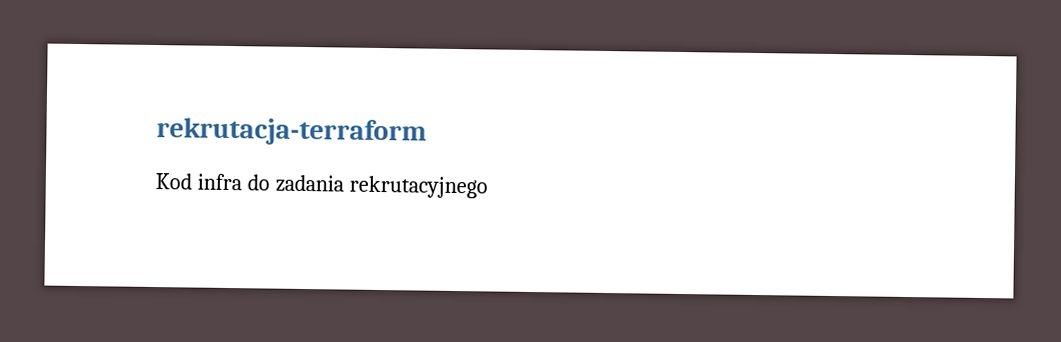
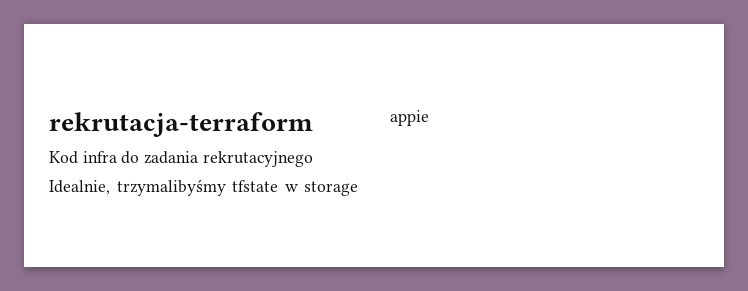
+ Idealnie, trzymalibyśmy tfstate w storage appie

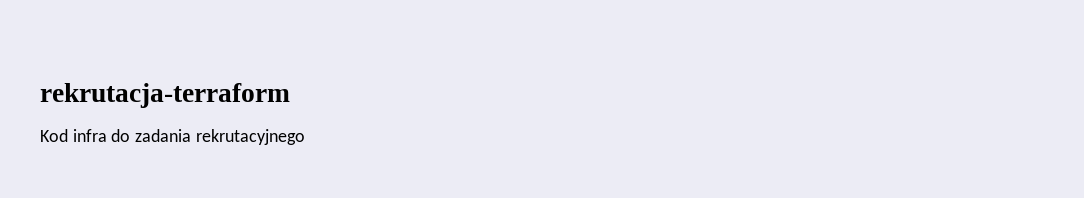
- Idealnie, trzymalibyśmy tfstate w storage appie

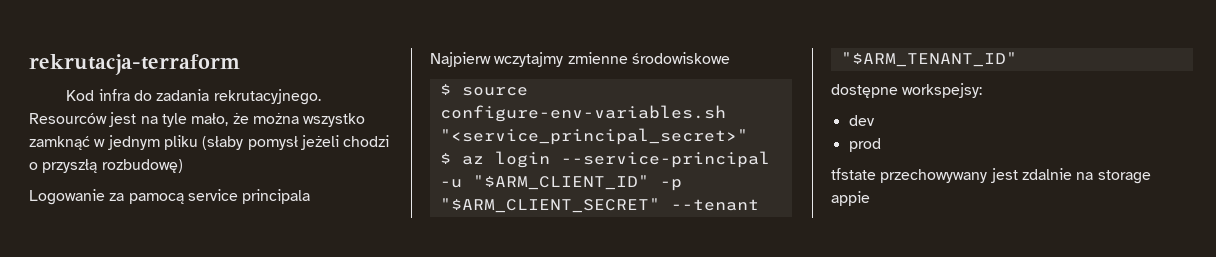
- Kod infra do zadania rekrutacyjnego
+ Kod infra do zadania rekrutacyjnego. Resourców jest na tyle mało, że można wszystko zamknąć w jednym pliku (słaby pomysł jeżeli chodzi o przyszłą rozbudowę)
+ Logowanie za pamocą service principala
+ Najpierw wczytajmy zmienne środowiskowe
+ $ source configure-env-variables.sh "<service_principal_secret>"
+ $ az login --service-principal -u "$ARM_CLIENT_ID" -p "$ARM_CLIENT_SECRET" --tenant "$ARM_TENANT_ID"
+ dostępne workspejsy:
+ dev
+ prod
+ tfstate przechowywany jest zdalnie na storage appie

